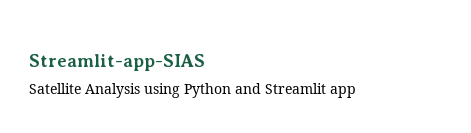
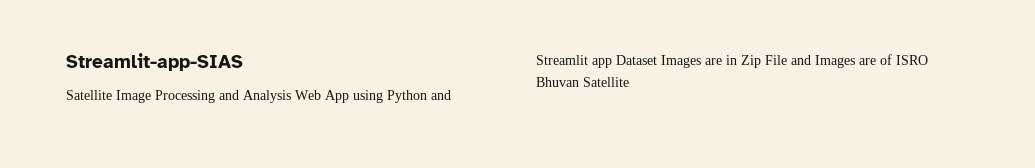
- Satellite Analysis using Python and Streamlit app
+ Satellite Image Processing and Analysis Web App using Python and Streamlit app Dataset Images are in Zip File and Images are of ISRO Bhuvan Satellite

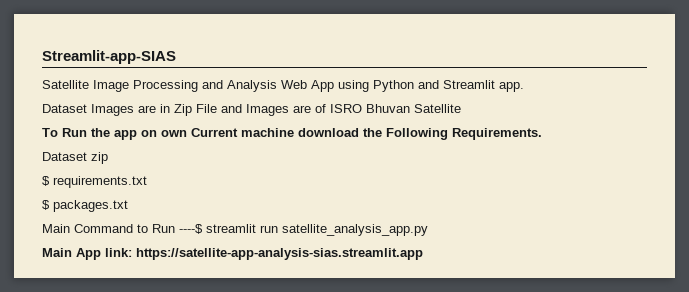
- Satellite Image Processing and Analysis Web App using Python and Streamlit app Dataset Images are in Zip File and Images are of ISRO Bhuvan Satellite
+ Satellite Image Processing and Analysis Web App using Python and Streamlit app.
+ Dataset Images are in Zip File and Images are of ISRO Bhuvan Satellite
+ To Run the app on own Current machine download the Following Requirements.
+ Dataset zip
+ $ requirements.txt
+ $ packages.txt
+ Main Command to Run ----$ streamlit run satellite_analysis_app.py
+ Main App link: https://satellite-app-analysis-sias.streamlit.app

